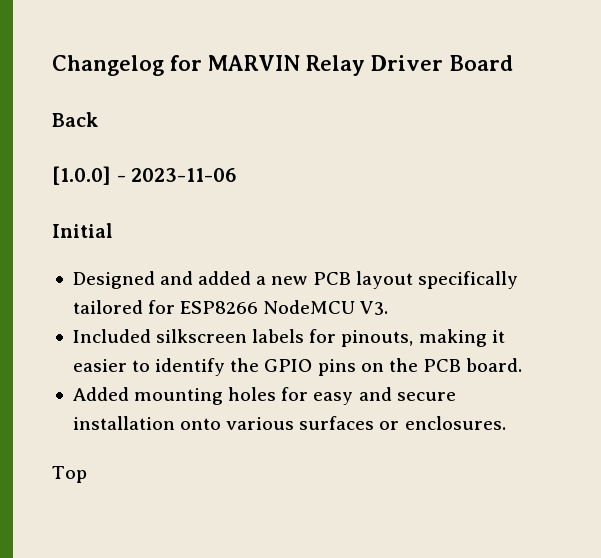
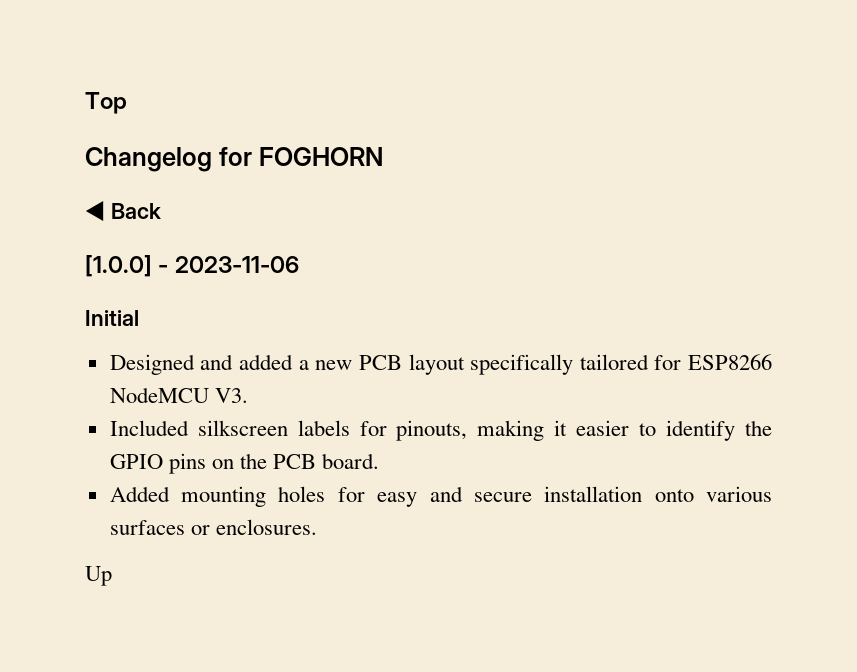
+ Top
- Changelog for MARVIN Relay Driver Board
- Back
+ Changelog for FOGHORN
+ ◀ Back
- Top
+ Up

